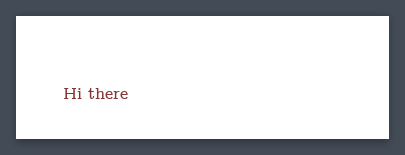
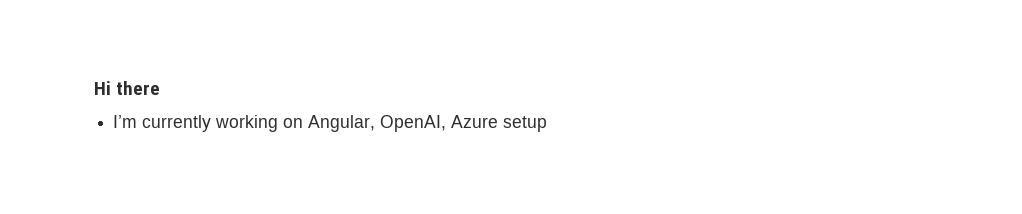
+ I’m currently working on Angular, OpenAI, Azure setup

